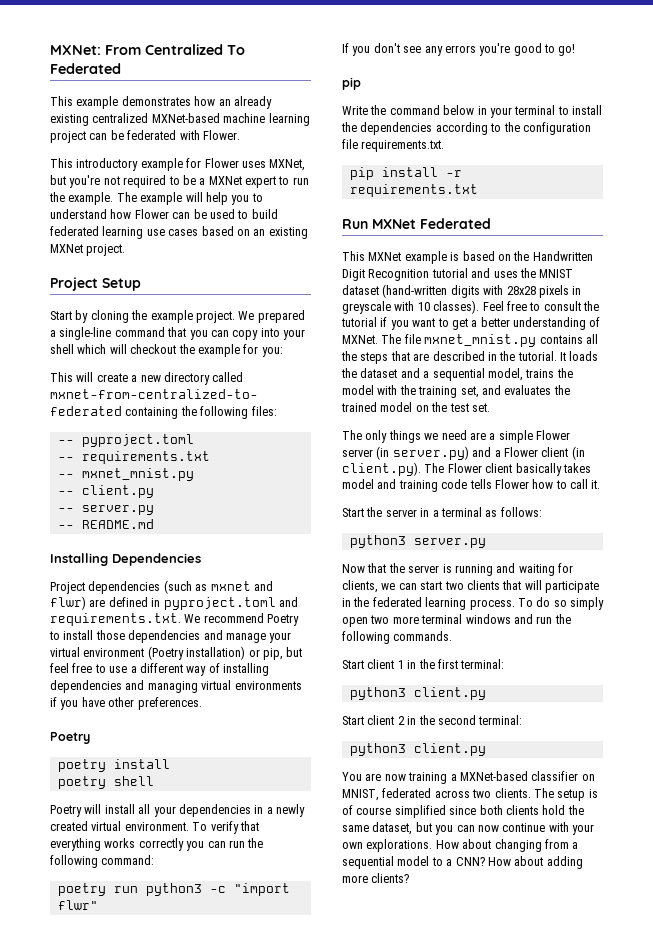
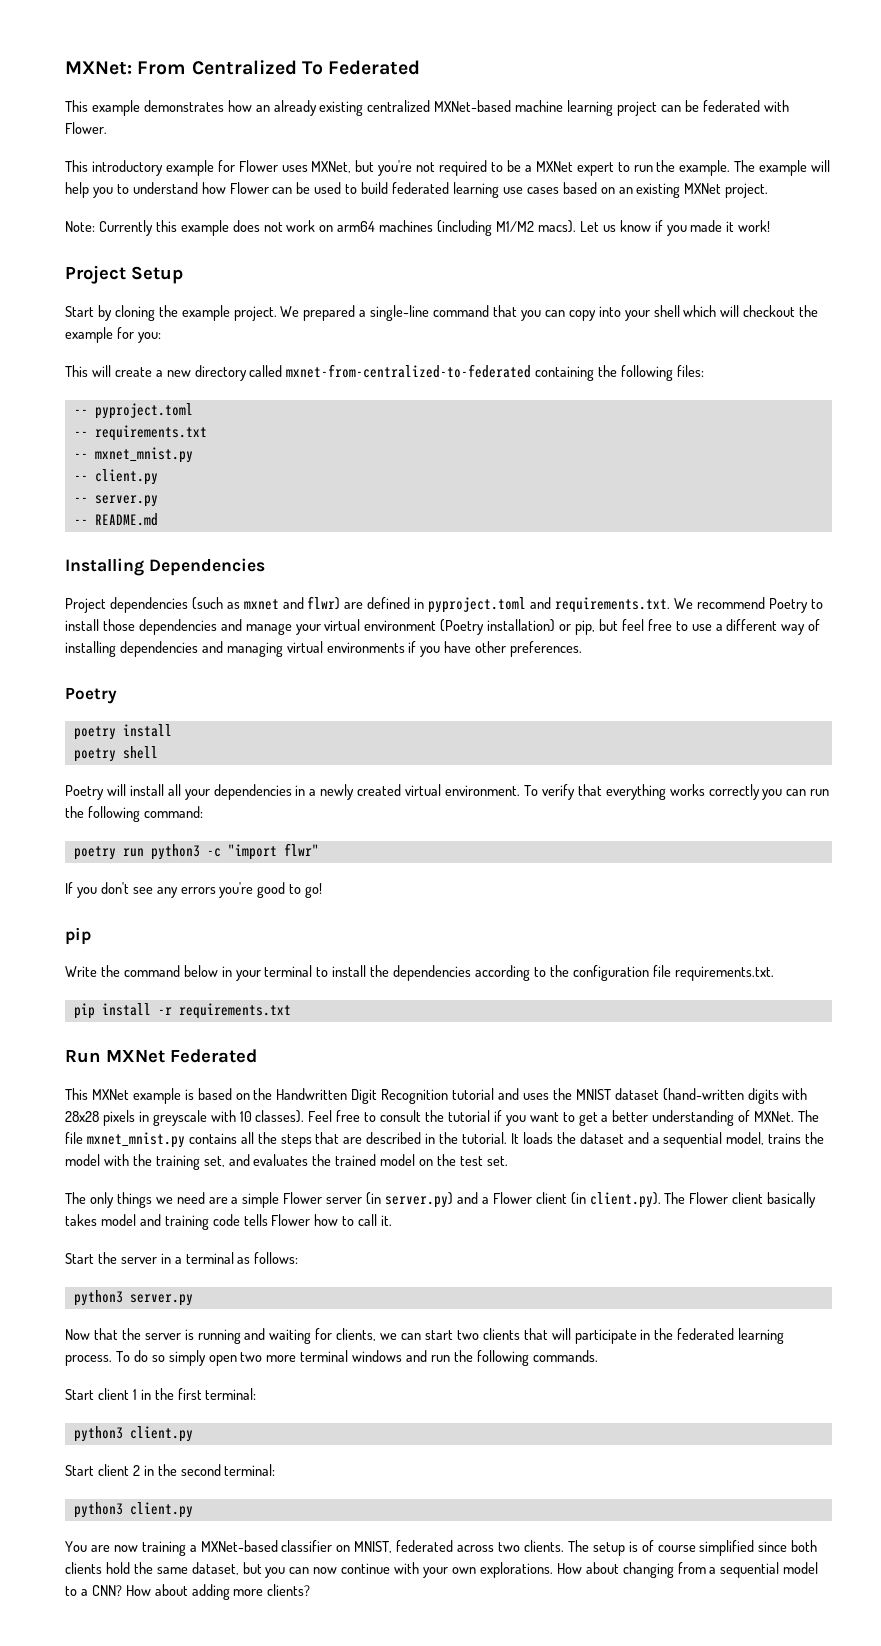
+ Note: Currently this example does not work on arm64 machines (including M1/M2 macs). Let us know if you made it work!

